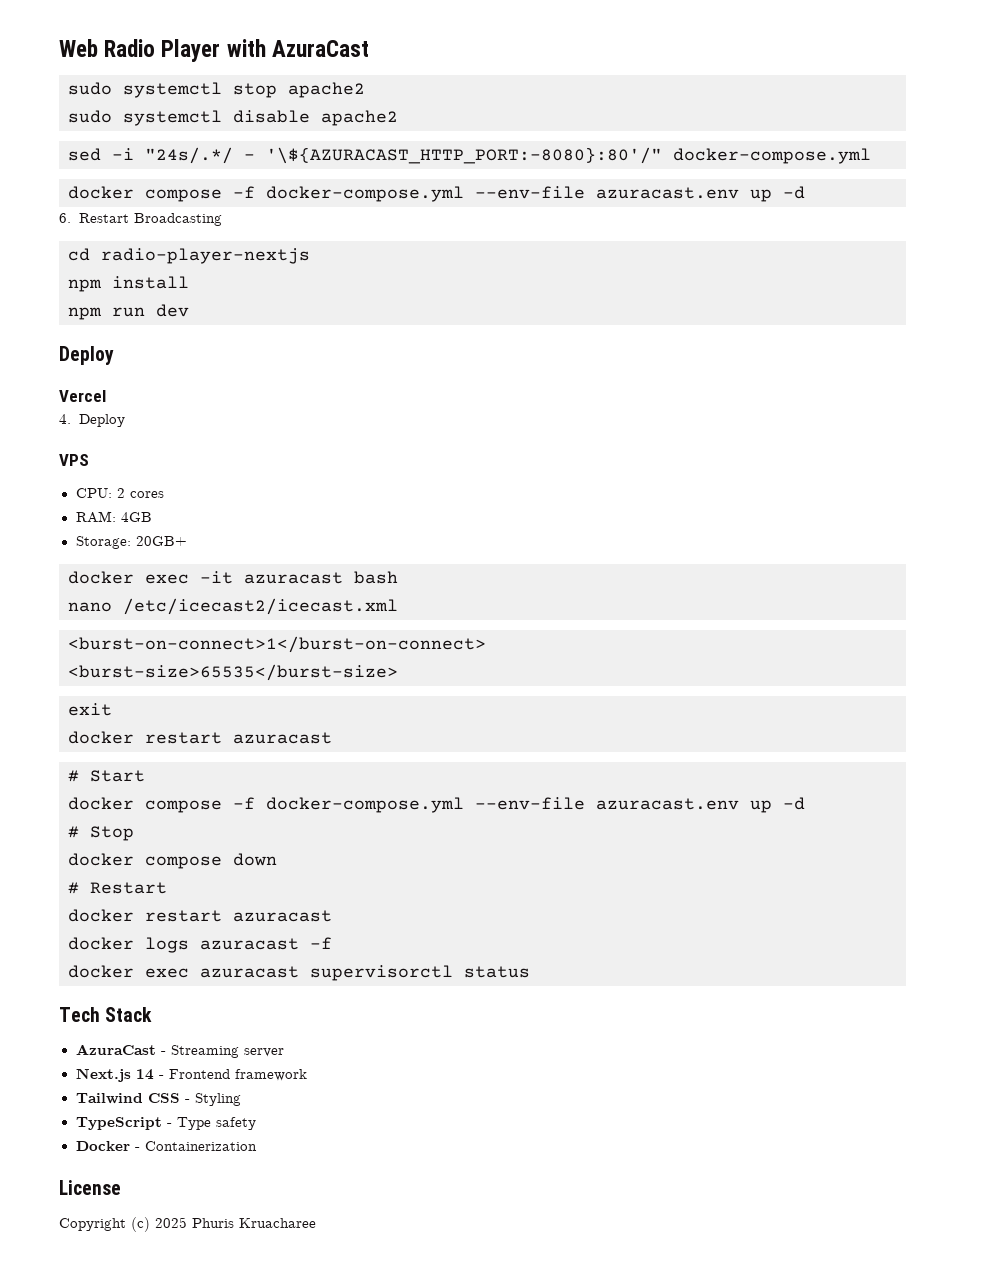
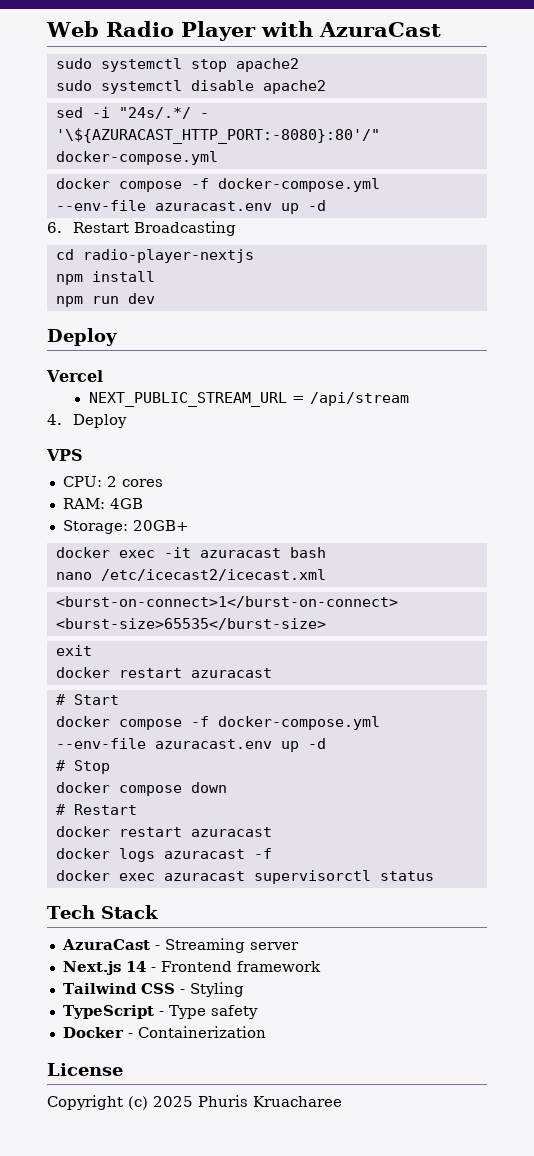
+ NEXT_PUBLIC_STREAM_URL = /api/stream

